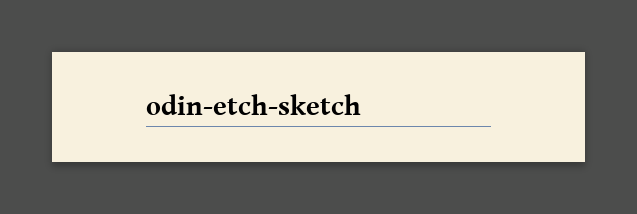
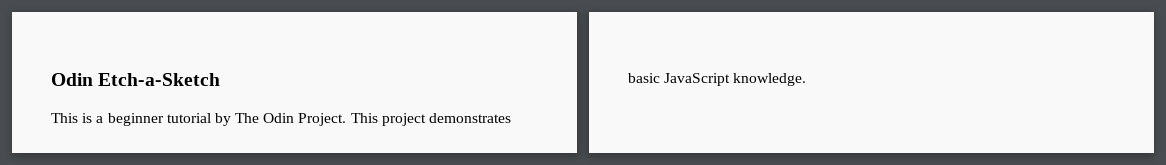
- odin-etch-sketch
+ Odin Etch-a-Sketch
+ This is a beginner tutorial by The Odin Project. This project demonstrates basic JavaScript knowledge.

